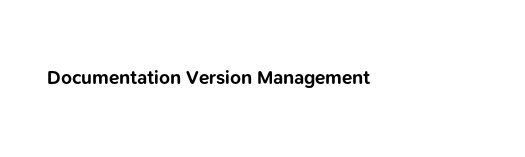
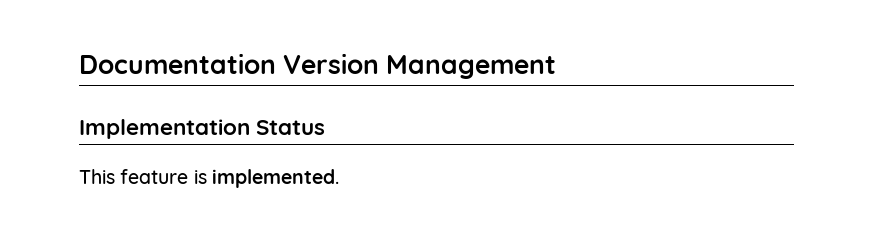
+ Implementation Status
+ This feature is implemented.

